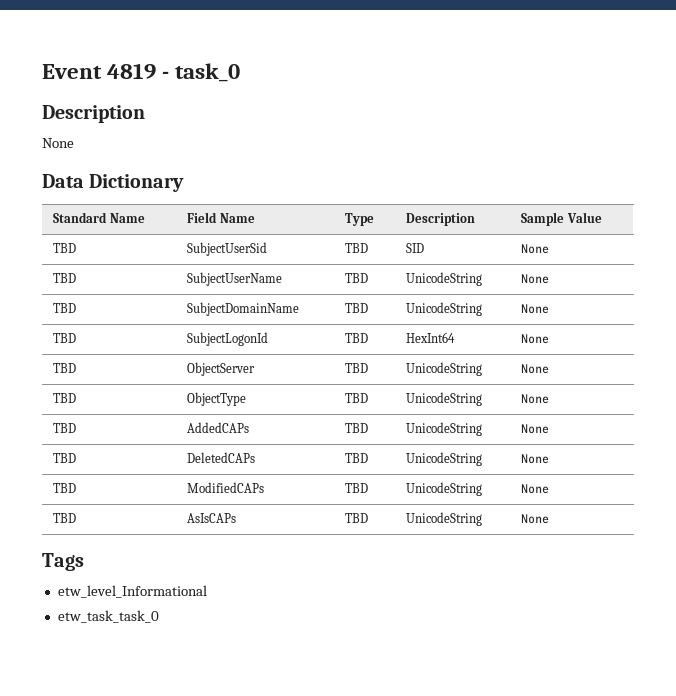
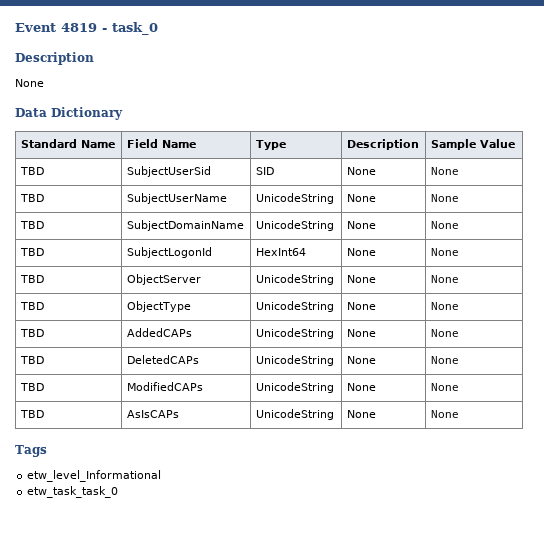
- TBD | SubjectUserSid | TBD | SID | None
+ TBD | SubjectUserSid | SID | None | None
- TBD | SubjectUserName | TBD | UnicodeString | None
+ TBD | SubjectUserName | UnicodeString | None | None
- TBD | SubjectDomainName | TBD | UnicodeString | None
+ TBD | SubjectDomainName | UnicodeString | None | None
- TBD | SubjectLogonId | TBD | HexInt64 | None
+ TBD | SubjectLogonId | HexInt64 | None | None
- TBD | ObjectServer | TBD | UnicodeString | None
+ TBD | ObjectServer | UnicodeString | None | None
- TBD | ObjectType | TBD | UnicodeString | None
+ TBD | ObjectType | UnicodeString | None | None
- TBD | AddedCAPs | TBD | UnicodeString | None
+ TBD | AddedCAPs | UnicodeString | None | None
- TBD | DeletedCAPs | TBD | UnicodeString | None
+ TBD | DeletedCAPs | UnicodeString | None | None
- TBD | ModifiedCAPs | TBD | UnicodeString | None
+ TBD | ModifiedCAPs | UnicodeString | None | None
- TBD | AsIsCAPs | TBD | UnicodeString | None
+ TBD | AsIsCAPs | UnicodeString | None | None

